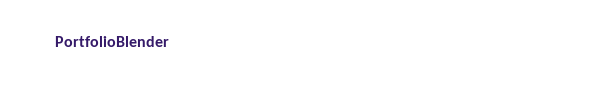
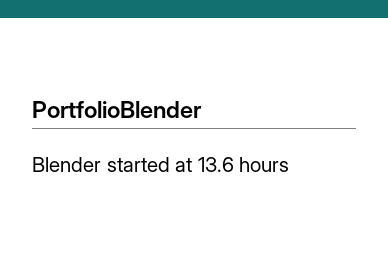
+ Blender started at 13.6 hours

